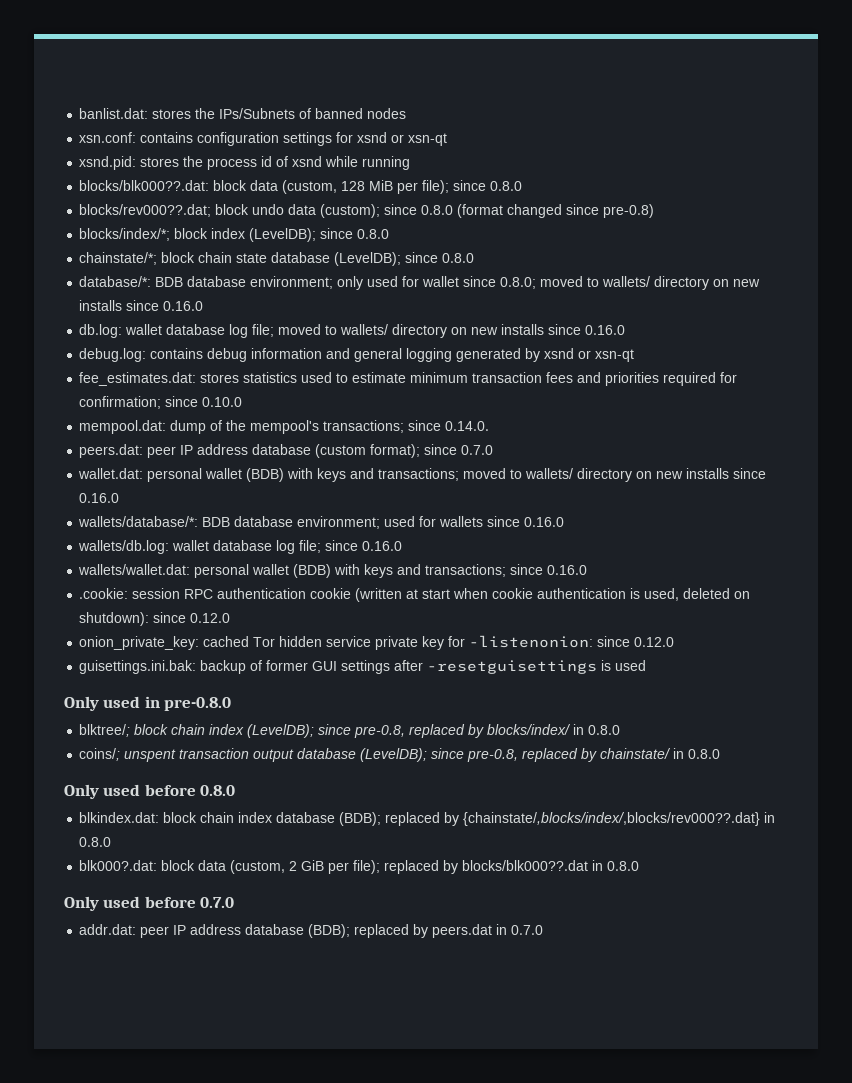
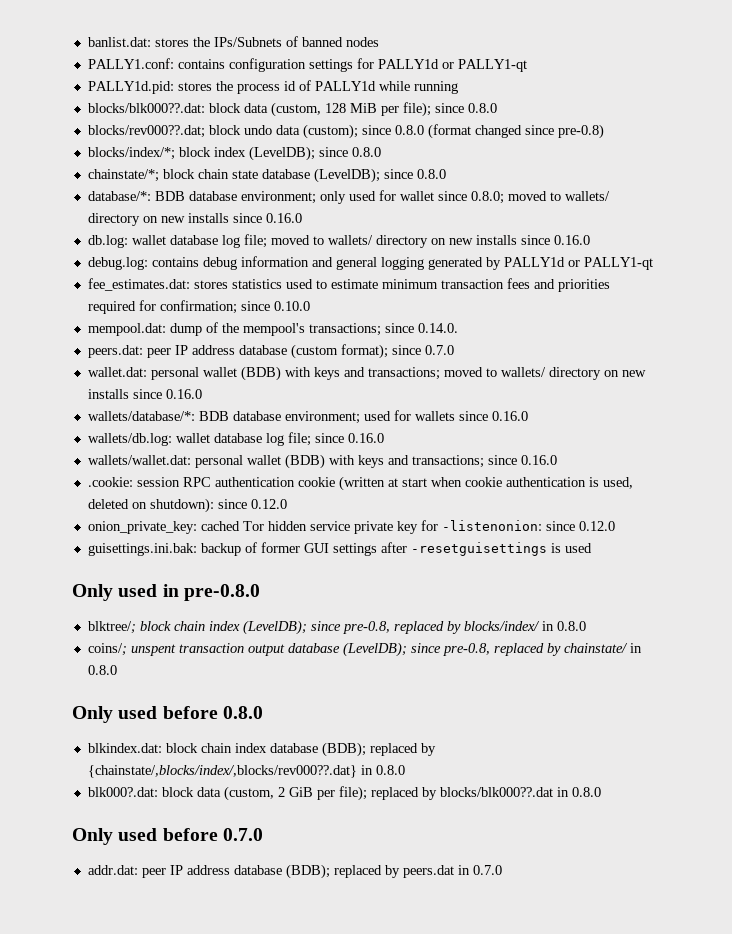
- xsn.conf: contains configuration settings for xsnd or xsn-qt
- xsnd.pid: stores the process id of xsnd while running
+ PALLY1.conf: contains configuration settings for PALLY1d or PALLY1-qt
+ PALLY1d.pid: stores the process id of PALLY1d while running
- debug.log: contains debug information and general logging generated by xsnd or xsn-qt
+ debug.log: contains debug information and general logging generated by PALLY1d or PALLY1-qt

